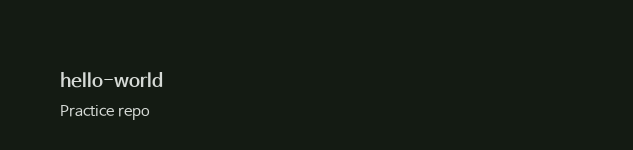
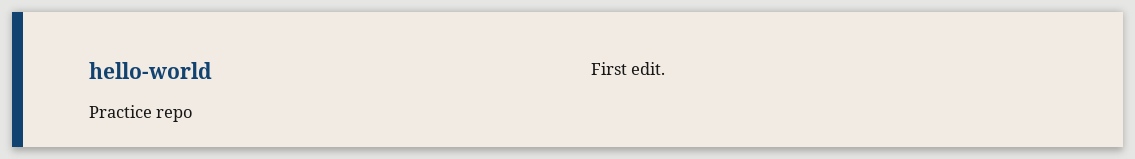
+ First edit.

